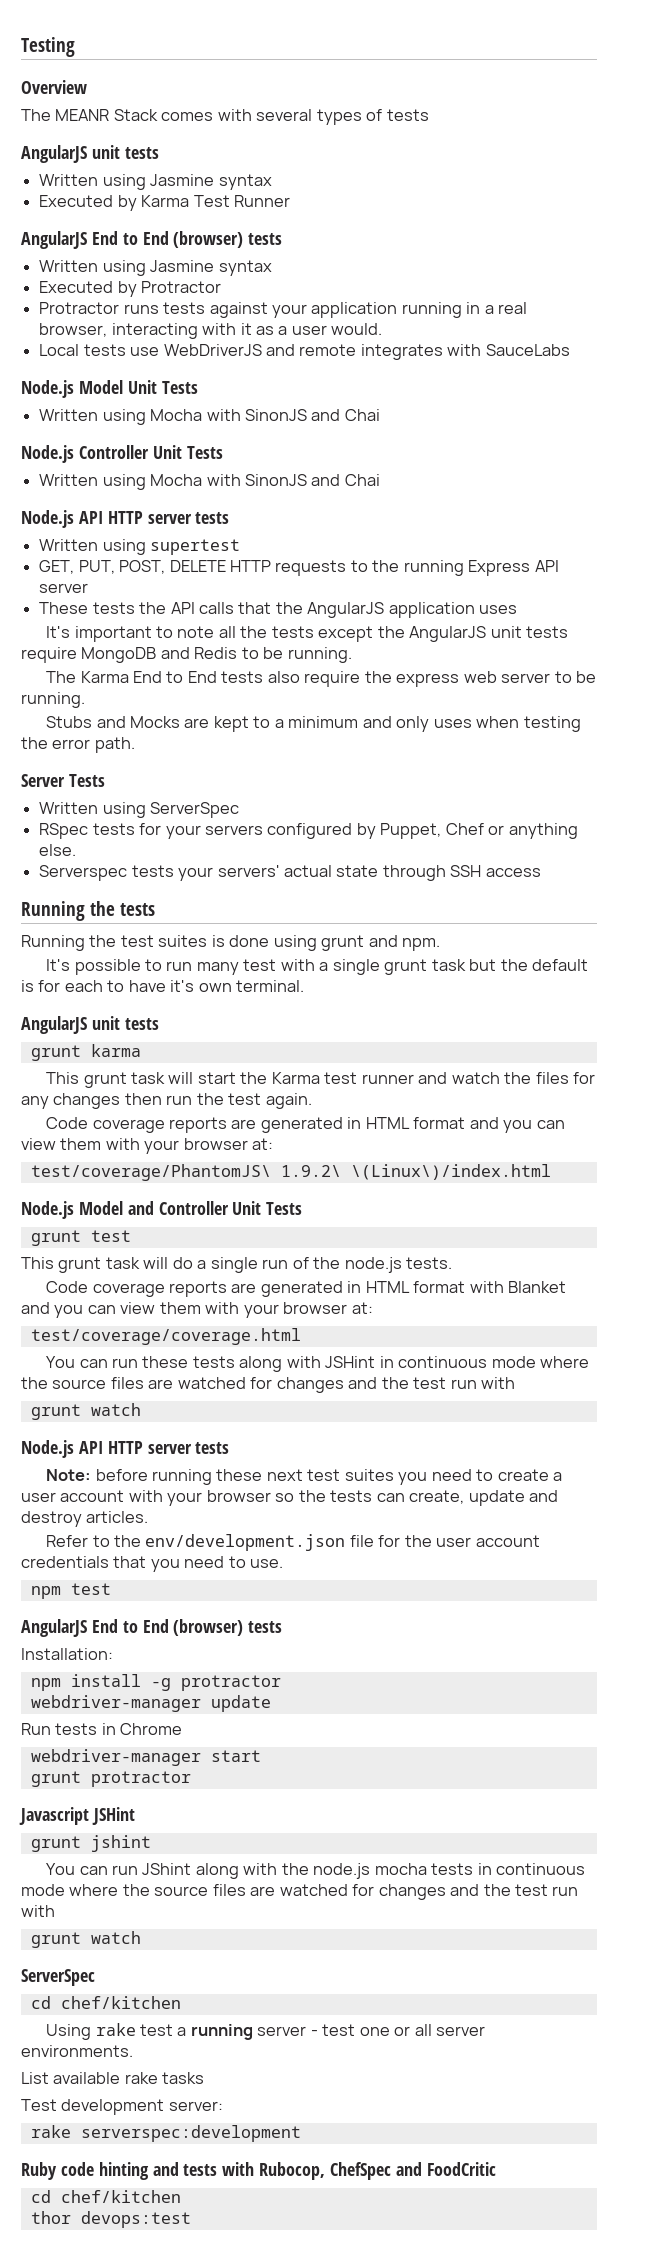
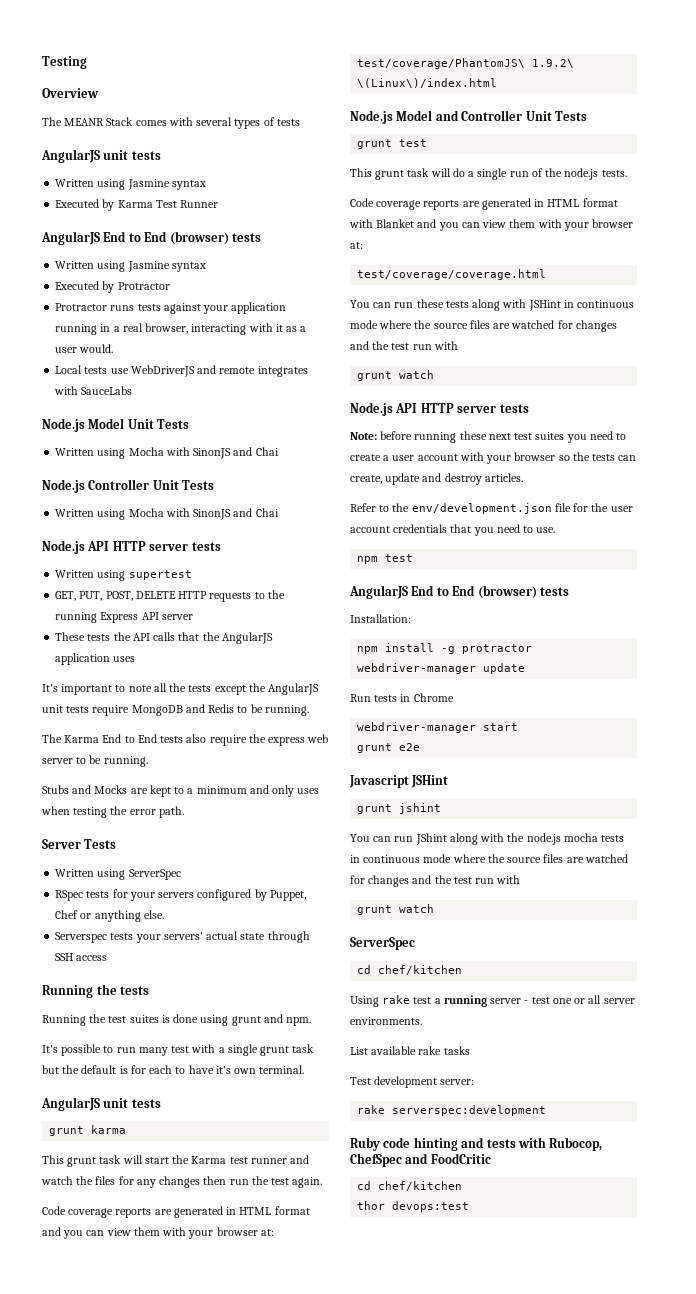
- grunt protractor
+ grunt e2e

